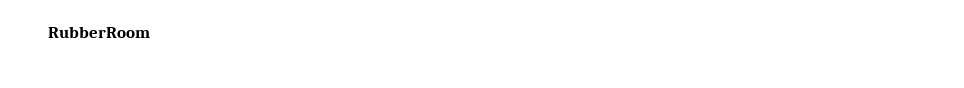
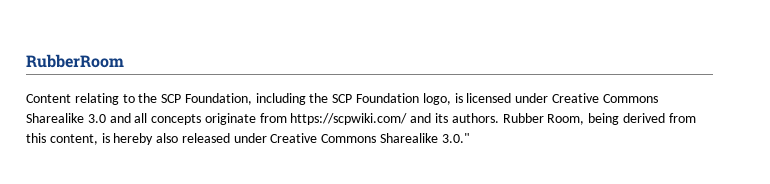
+ Content relating to the SCP Foundation, including the SCP Foundation logo, is licensed under Creative Commons Sharealike 3.0 and all concepts originate from https://scpwiki.com/ and its authors. Rubber Room, being derived from this content, is hereby also released under Creative Commons Sharealike 3.0."

